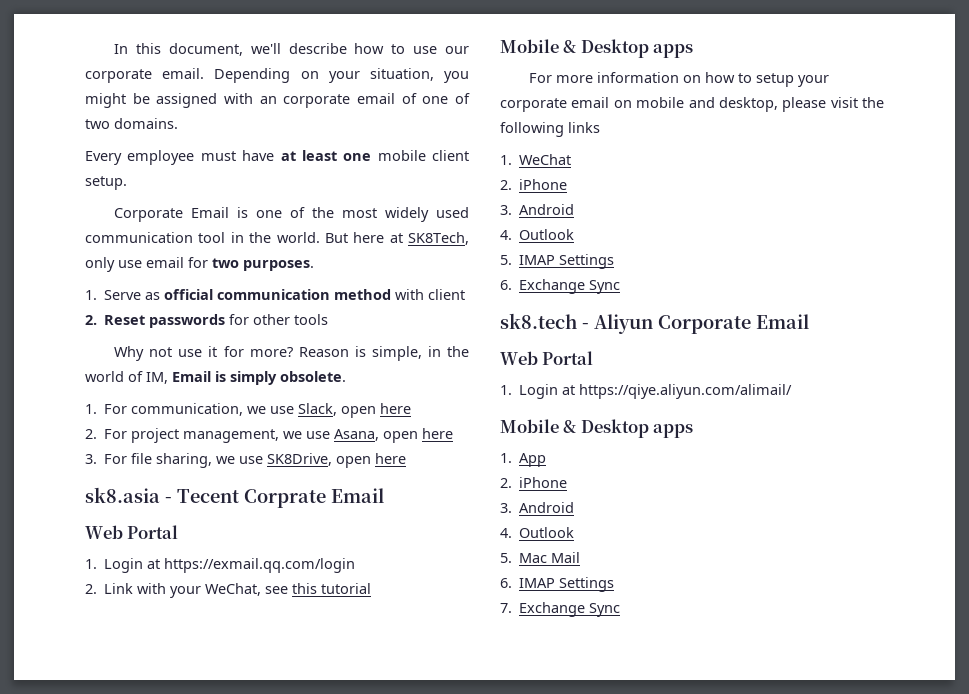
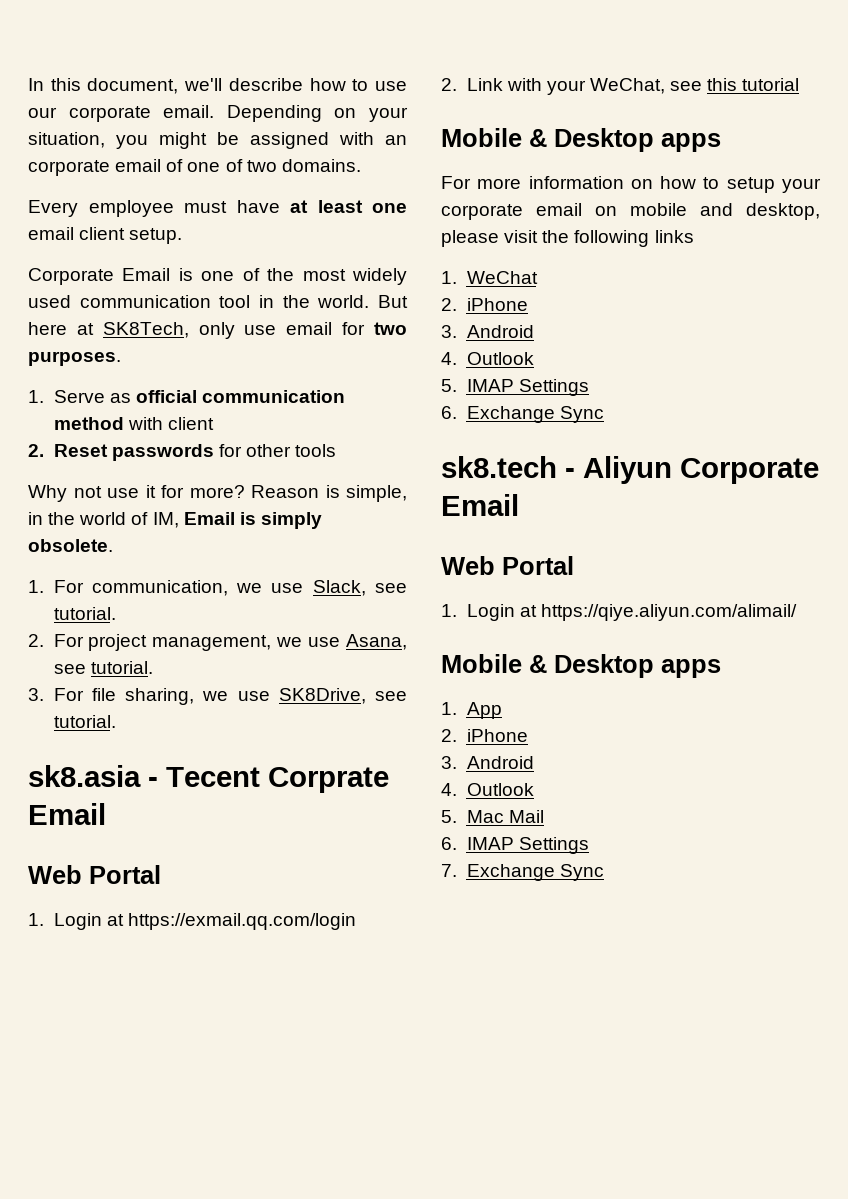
- Every employee must have at least one mobile client setup.
+ Every employee must have at least one email client setup.
- 1. For communication, we use Slack, open here
+ 1. For communication, we use Slack, see tutorial.
- 2. For project management, we use Asana, open here
+ 2. For project management, we use Asana, see tutorial.
- 3. For file sharing, we use SK8Drive, open here
+ 3. For file sharing, we use SK8Drive, see tutorial.

